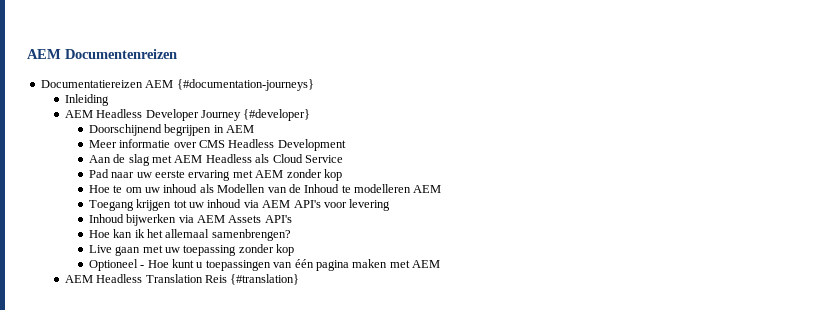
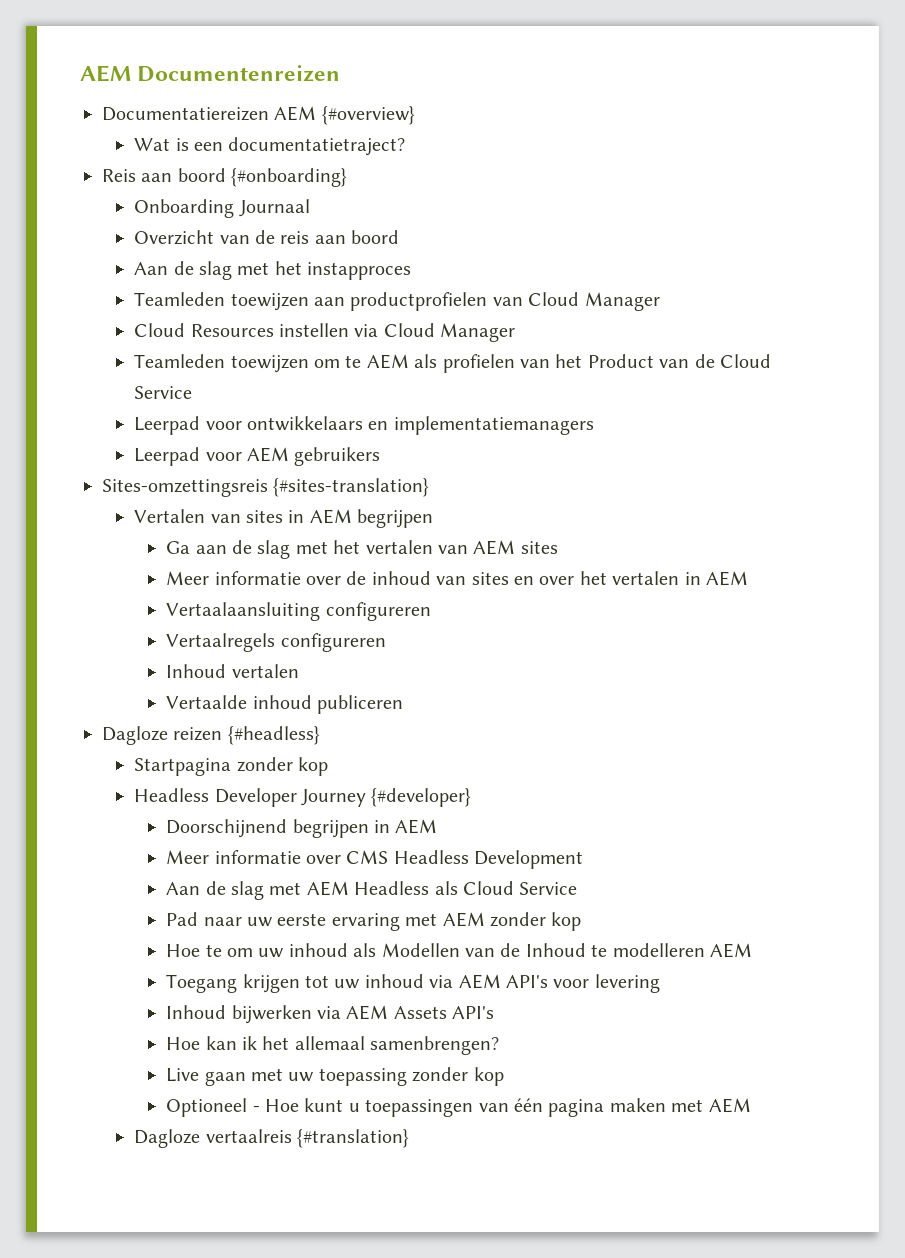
- Documentatiereizen AEM {#documentation-journeys}
- Inleiding
- AEM Headless Developer Journey {#developer}
+ Documentatiereizen AEM {#overview}
+ Wat is een documentatietraject?
+ Reis aan boord {#onboarding}
+ Onboarding Journaal
+ Overzicht van de reis aan boord
+ Aan de slag met het instapproces
+ Teamleden toewijzen aan productprofielen van Cloud Manager
+ Cloud Resources instellen via Cloud Manager
+ Teamleden toewijzen om te AEM als profielen van het Product van de Cloud Service
+ Leerpad voor ontwikkelaars en implementatiemanagers
+ Leerpad voor AEM gebruikers
+ Sites-omzettingsreis {#sites-translation}
+ Vertalen van sites in AEM begrijpen
+ Ga aan de slag met het vertalen van AEM sites
+ Meer informatie over de inhoud van sites en over het vertalen in AEM
+ Vertaalaansluiting configureren
+ Vertaalregels configureren
+ Inhoud vertalen
+ Vertaalde inhoud publiceren
+ Dagloze reizen {#headless}
+ Startpagina zonder kop
+ Headless Developer Journey {#developer}
- AEM Headless Translation Reis {#translation}
+ Dagloze vertaalreis {#translation}

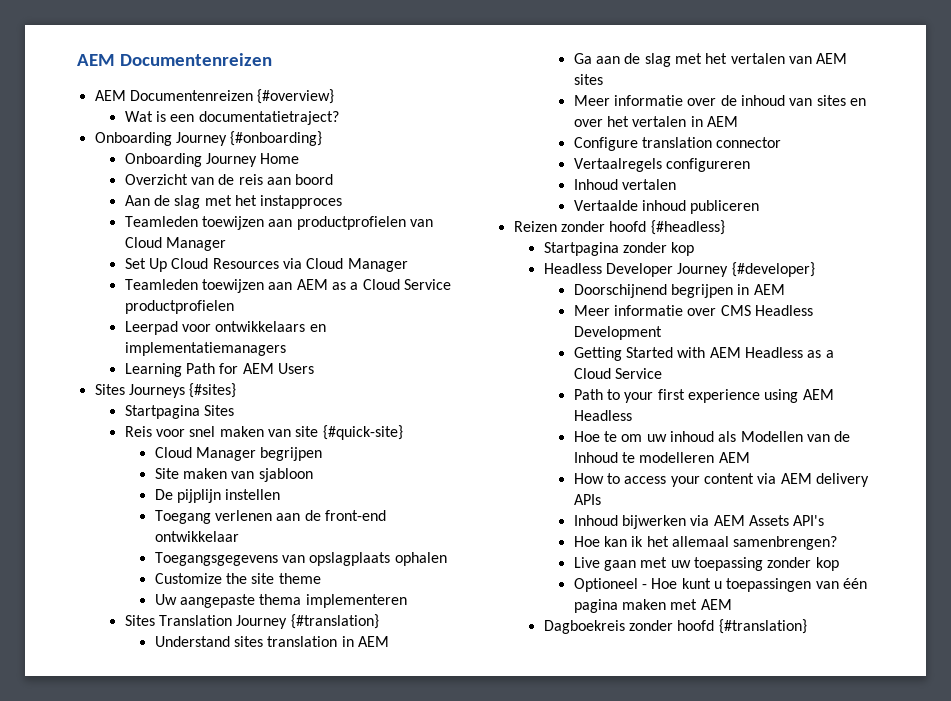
- Documentatiereizen AEM {#overview}
+ AEM Documentenreizen {#overview}
- Reis aan boord {#onboarding}
+ Onboarding Journey {#onboarding}
- Onboarding Journaal
+ Onboarding Journey Home
- Cloud Resources instellen via Cloud Manager
+ Set Up Cloud Resources via Cloud Manager
- Teamleden toewijzen om te AEM als profielen van het Product van de Cloud Service
+ Teamleden toewijzen aan AEM as a Cloud Service productprofielen
- Leerpad voor AEM gebruikers
- Sites-omzettingsreis {#sites-translation}
- Vertalen van sites in AEM begrijpen
+ Learning Path for AEM Users
+ Sites Journeys {#sites}
+ Startpagina Sites
+ Reis voor snel maken van site {#quick-site}
+ Cloud Manager begrijpen
+ Site maken van sjabloon
+ De pijplijn instellen
+ Toegang verlenen aan de front-end ontwikkelaar
+ Toegangsgegevens van opslagplaats ophalen
+ Customize the site theme
+ Uw aangepaste thema implementeren
+ Sites Translation Journey {#translation}
+ Understand sites translation in AEM
- Vertaalaansluiting configureren
+ Configure translation connector
- Dagloze reizen {#headless}
+ Reizen zonder hoofd {#headless}
- Aan de slag met AEM Headless als Cloud Service
- Pad naar uw eerste ervaring met AEM zonder kop
+ Getting Started with AEM Headless as a Cloud Service
+ Path to your first experience using AEM Headless
- Toegang krijgen tot uw inhoud via AEM API's voor levering
+ How to access your content via AEM delivery APIs
- Dagloze vertaalreis {#translation}
+ Dagboekreis zonder hoofd {#translation}

